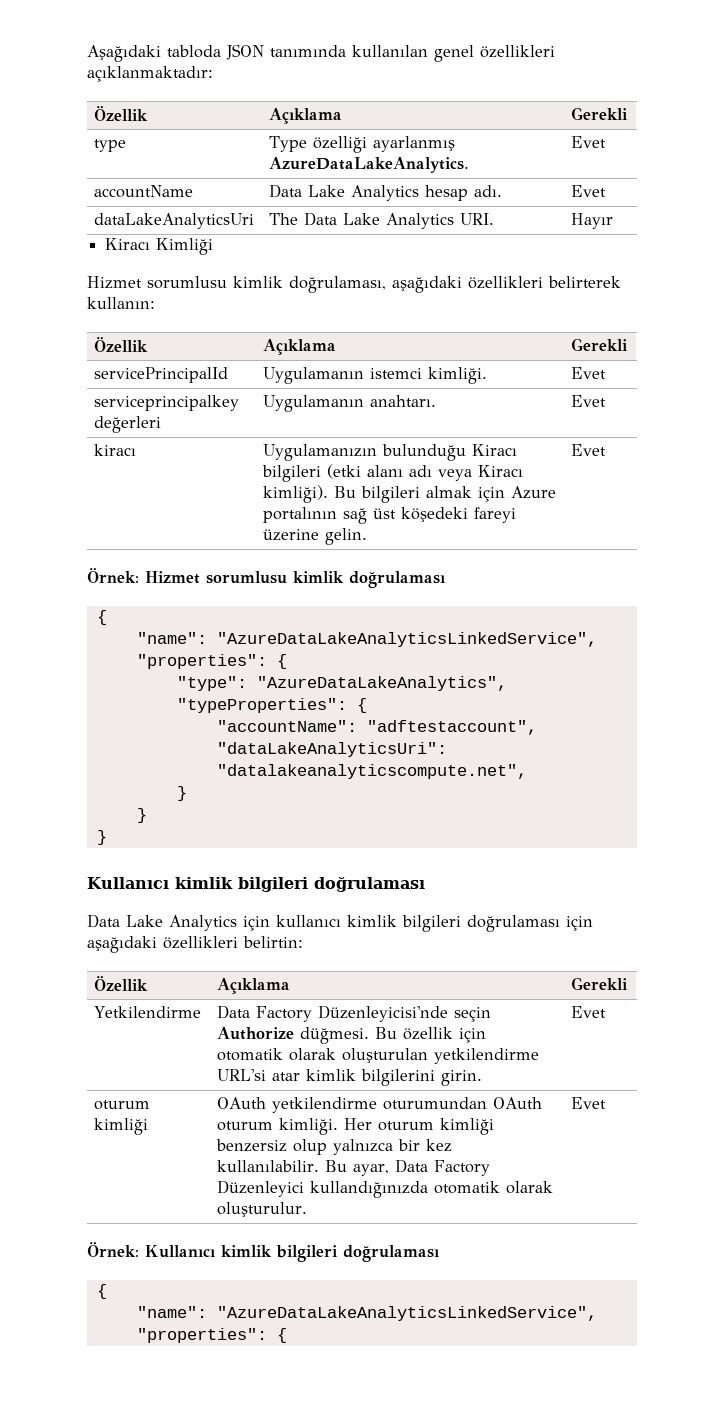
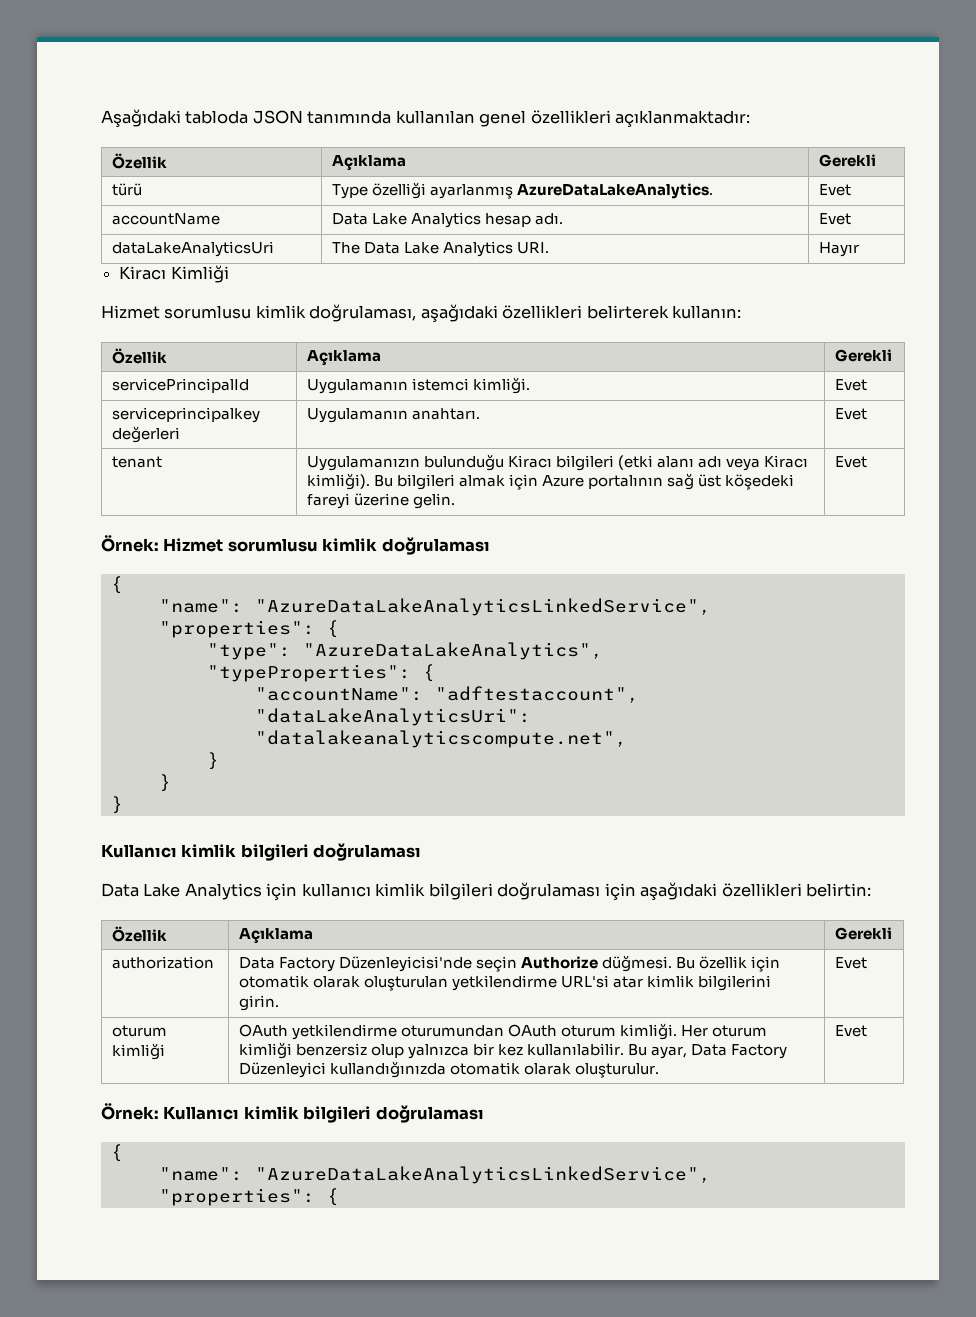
- type | Type özelliği ayarlanmış AzureDataLakeAnalytics. | Evet
+ türü | Type özelliği ayarlanmış AzureDataLakeAnalytics. | Evet
- kiracı | Uygulamanızın bulunduğu Kiracı bilgileri (etki alanı adı veya Kiracı kimliği). Bu bilgileri almak için Azure portalının sağ üst köşedeki fareyi üzerine gelin. | Evet
+ tenant | Uygulamanızın bulunduğu Kiracı bilgileri (etki alanı adı veya Kiracı kimliği). Bu bilgileri almak için Azure portalının sağ üst köşedeki fareyi üzerine gelin. | Evet
- Yetkilendirme | Data Factory Düzenleyicisi'nde seçin Authorize düğmesi. Bu özellik için otomatik olarak oluşturulan yetkilendirme URL'si atar kimlik bilgilerini girin. | Evet
+ authorization | Data Factory Düzenleyicisi'nde seçin Authorize düğmesi. Bu özellik için otomatik olarak oluşturulan yetkilendirme URL'si atar kimlik bilgilerini girin. | Evet

